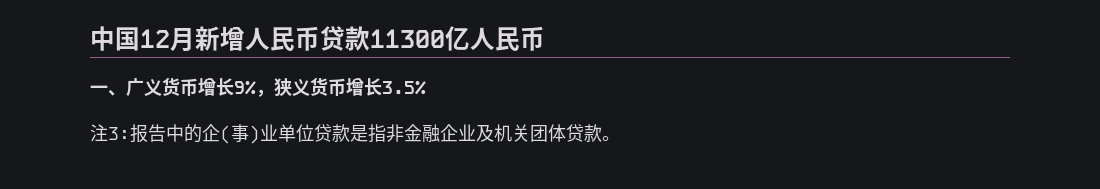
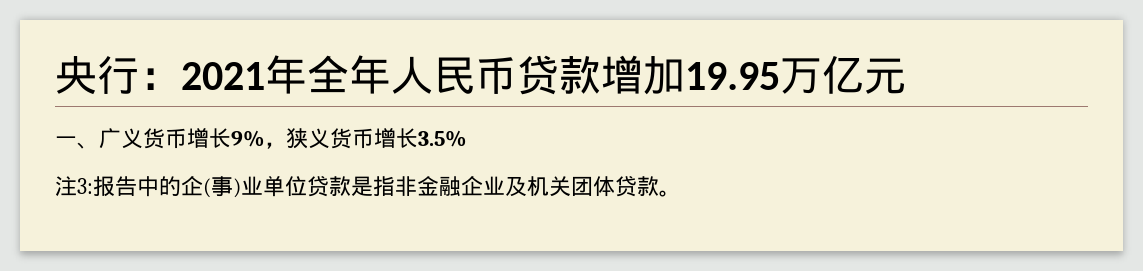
- 中国12月新增人民币贷款11300亿人民币
+ 央行：2021年全年人民币贷款增加19.95万亿元

